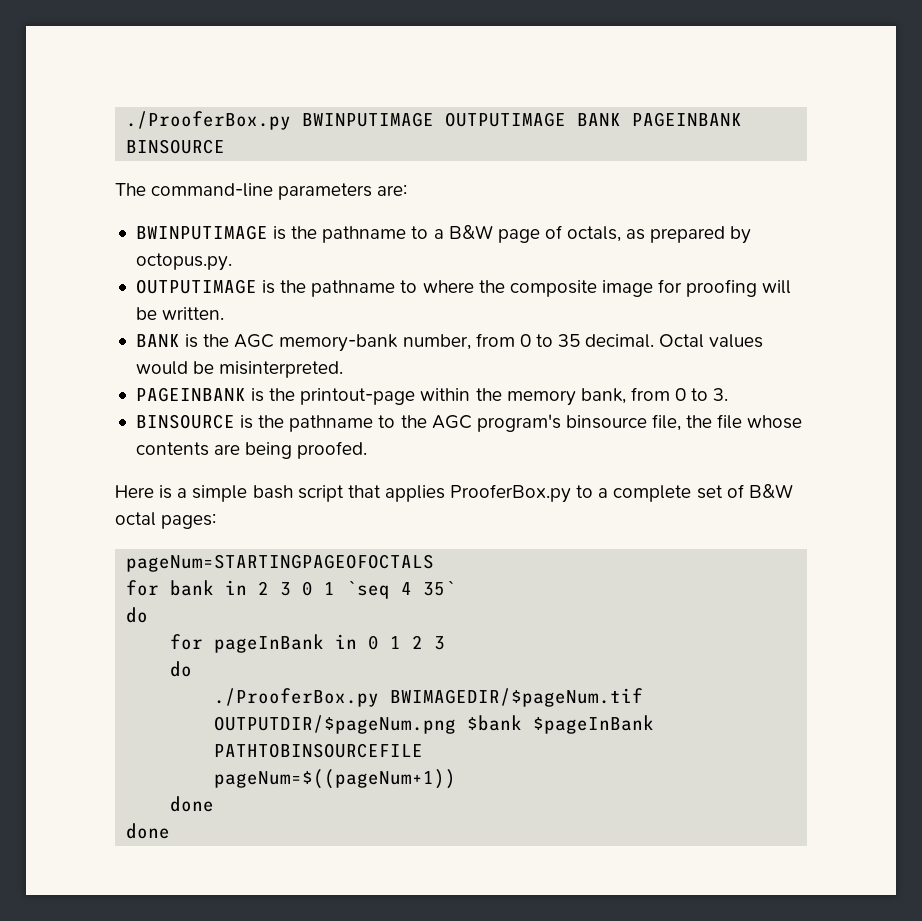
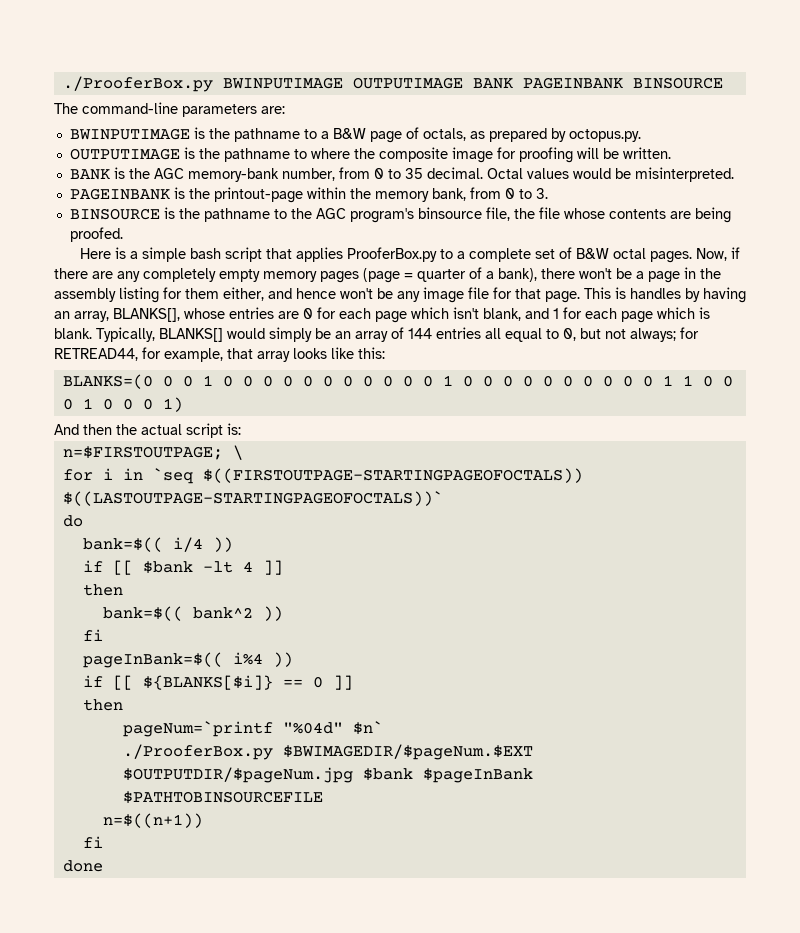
- Here is a simple bash script that applies ProoferBox.py to a complete set of B&W octal pages:
- pageNum=STARTINGPAGEOFOCTALS
- for bank in 2 3 0 1 `seq 4 35`
+ Here is a simple bash script that applies ProoferBox.py to a complete set of B&W octal pages. Now, if there are any completely empty memory pages (page = quarter of a bank), there won't be a page in the assembly listing for them either, and hence won't be any image file for that page. This is handles by having an array, BLANKS[], whose entries are 0 for each page which isn't blank, and 1 for each page which is blank. Typically, BLANKS[] would simply be an array of 144 entries all equal to 0, but not always; for RETREAD44, for example, that array looks like this:
+ BLANKS=(0 0 0 1 0 0 0 0 0 0 0 0 0 0 0 1 0 0 0 0 0 0 0 0 0 0 1 1 0 0 0 1 0 0 0 1)
+ And then the actual script is:
+ n=$FIRSTOUTPAGE; \
+ for i in `seq $((FIRSTOUTPAGE-STARTINGPAGEOFOCTALS)) $((LASTOUTPAGE-STARTINGPAGEOFOCTALS))`
  do
- for pageInBank in 0 1 2 3
- do
- ./ProoferBox.py BWIMAGEDIR/$pageNum.tif OUTPUTDIR/$pageNum.png $bank $pageInBank PATHTOBINSOURCEFILE
- pageNum=$((pageNum+1))
- done
+ bank=$(( i/4 ))
+ if [[ $bank -lt 4 ]]
+ then
+ bank=$(( bank^2 ))
+ fi
+ pageInBank=$(( i%4 ))
+ if [[ ${BLANKS[$i]} == 0 ]]
+ then
+ pageNum=`printf "%04d" $n`
+ ./ProoferBox.py $BWIMAGEDIR/$pageNum.$EXT $OUTPUTDIR/$pageNum.jpg $bank $pageInBank $PATHTOBINSOURCEFILE
+ n=$((n+1))
+ fi

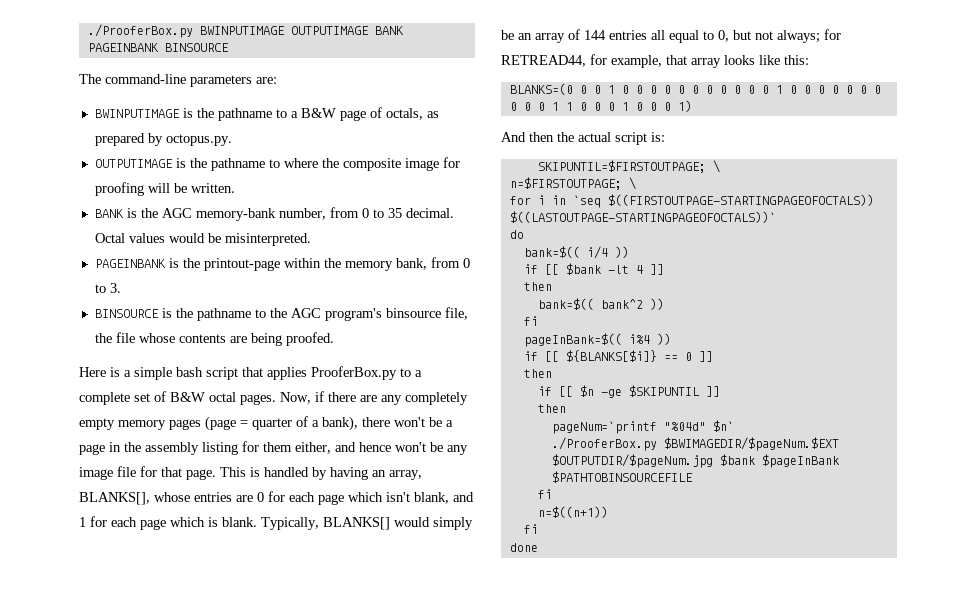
- This is handles by having an array, BLANKS[], whose entries are 0 for each page which isn't blank, and 1 for each page which is blank.
+ This is handled by having an array, BLANKS[], whose entries are 0 for each page which isn't blank, and 1 for each page which is blank.
+ SKIPUNTIL=$FIRSTOUTPAGE; \
+ if [[ $n -ge $SKIPUNTIL ]]
+ then
  ./ProoferBox.py $BWIMAGEDIR/$pageNum.$EXT $OUTPUTDIR/$pageNum.jpg $bank $pageInBank $PATHTOBINSOURCEFILE
+ fi

